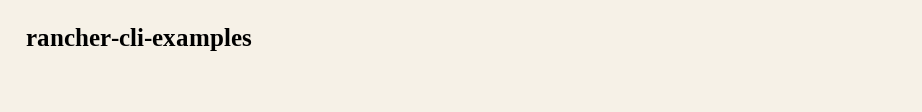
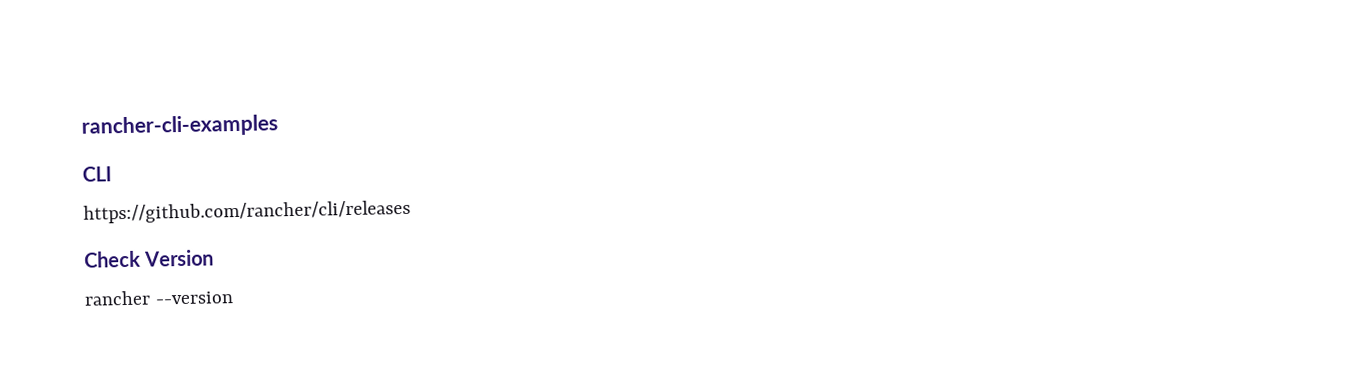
+ CLI
+ https://github.com/rancher/cli/releases
+ Check Version
+ rancher --version

